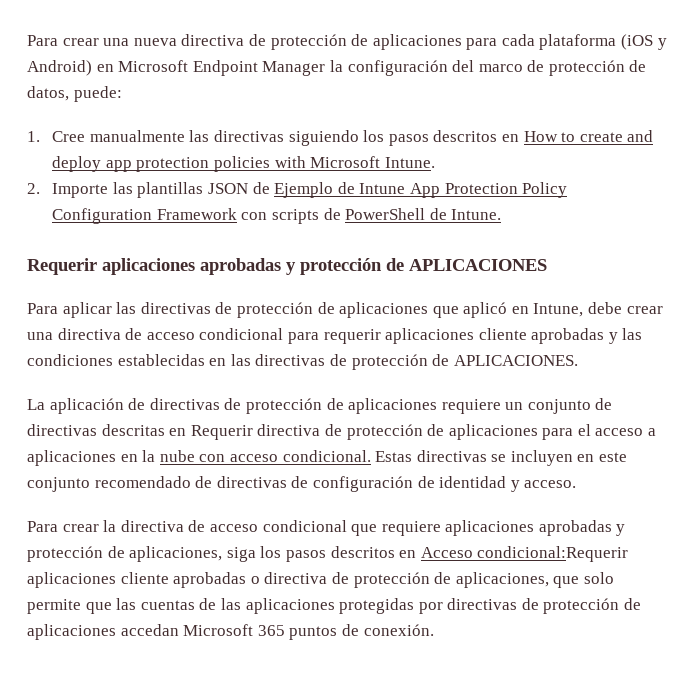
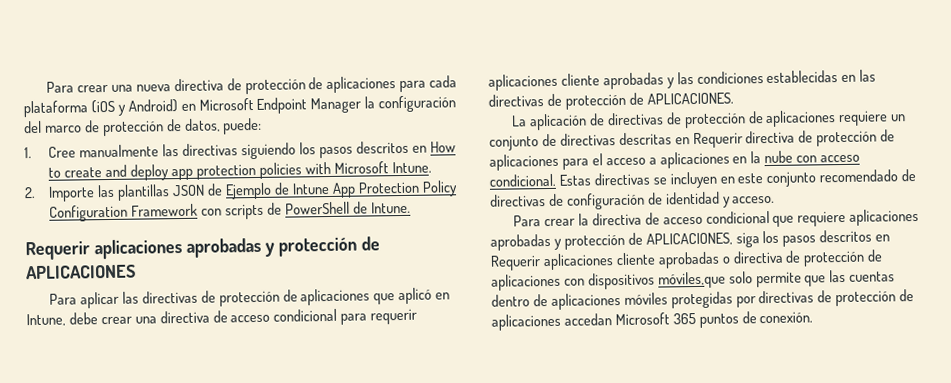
- Para crear la directiva de acceso condicional que requiere aplicaciones aprobadas y protección de aplicaciones, siga los pasos descritos en Acceso condicional:Requerir aplicaciones cliente aprobadas o directiva de protección de aplicaciones, que solo permite que las cuentas de las aplicaciones protegidas por directivas de protección de aplicaciones accedan Microsoft 365 puntos de conexión.
+ Para crear la directiva de acceso condicional que requiere aplicaciones aprobadas y protección de APLICACIONES, siga los pasos descritos en Requerir aplicaciones cliente aprobadas o directiva de protección de aplicaciones con dispositivos móviles,que solo permite que las cuentas dentro de aplicaciones móviles protegidas por directivas de protección de aplicaciones accedan Microsoft 365 puntos de conexión.

